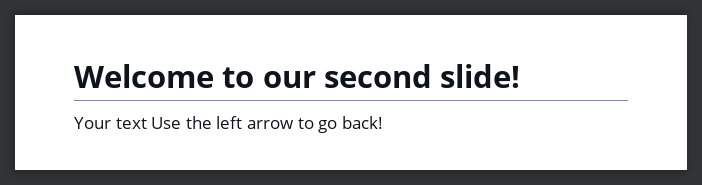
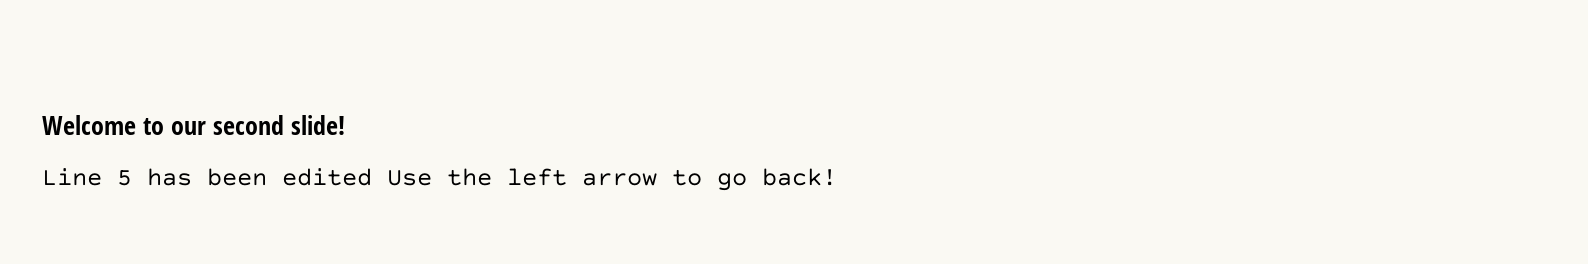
- Your text Use the left arrow to go back!
+ Line 5 has been edited Use the left arrow to go back!

